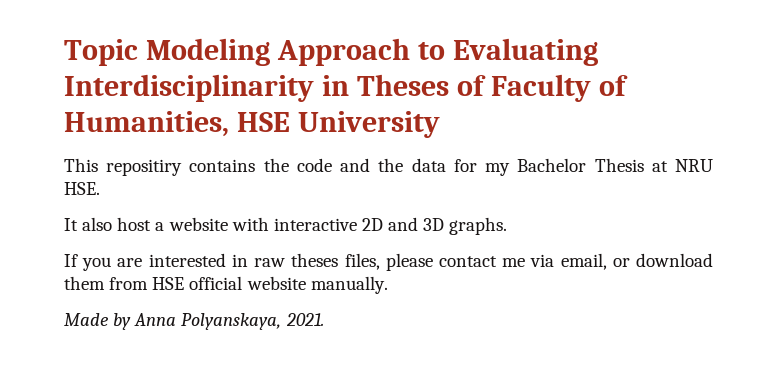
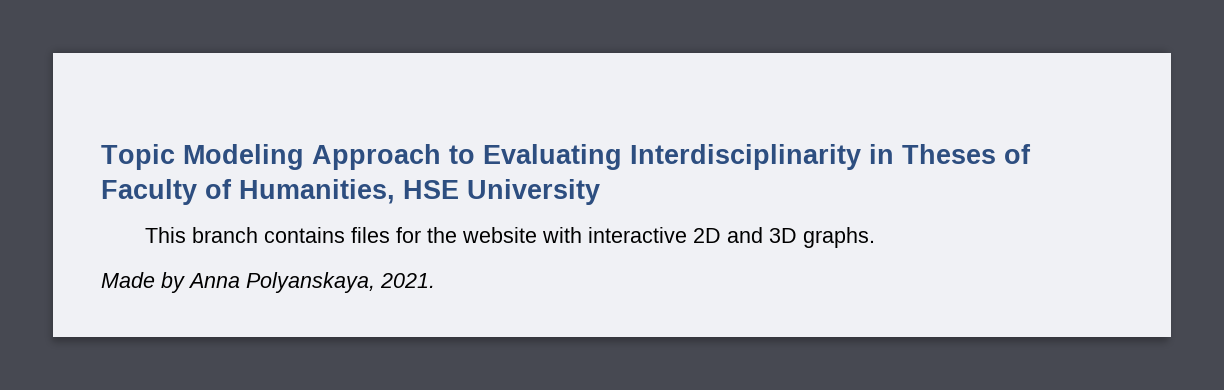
- This repositiry contains the code and the data for my Bachelor Thesis at NRU HSE.
- It also host a website with interactive 2D and 3D graphs.
+ This branch contains files for the website with interactive 2D and 3D graphs.
- If you are interested in raw theses files, please contact me via email, or download them from HSE official website manually.

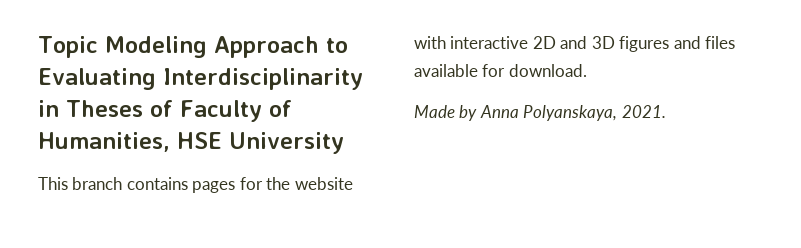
- This branch contains files for the website with interactive 2D and 3D graphs.
+ This branch contains pages for the website with interactive 2D and 3D figures and files available for download.

